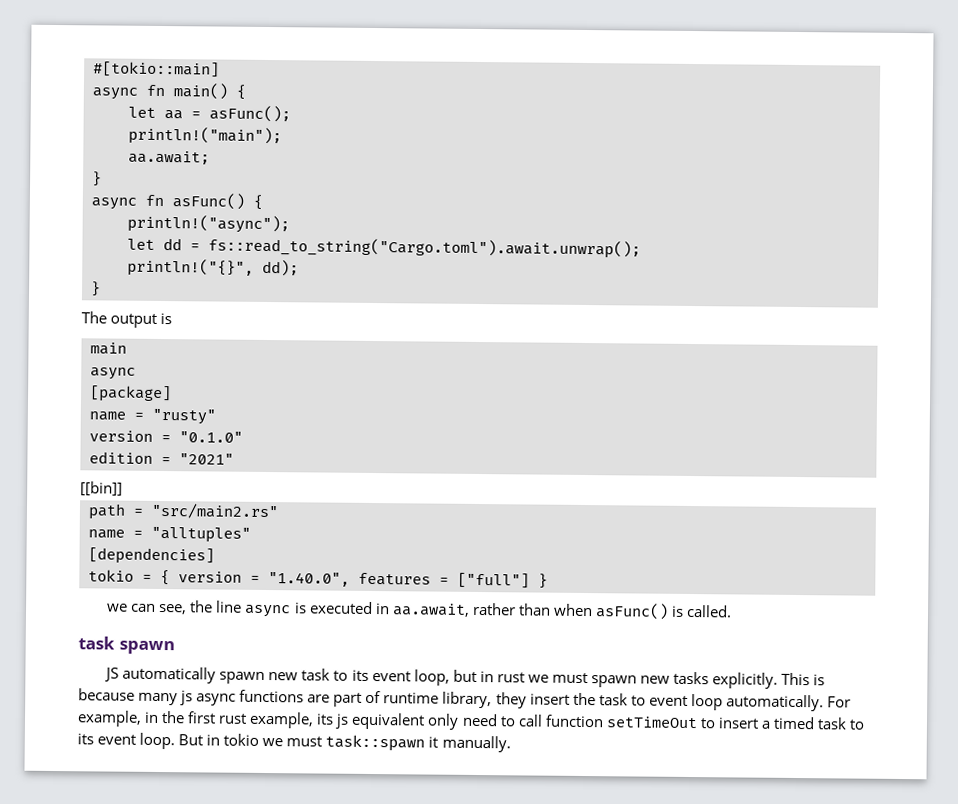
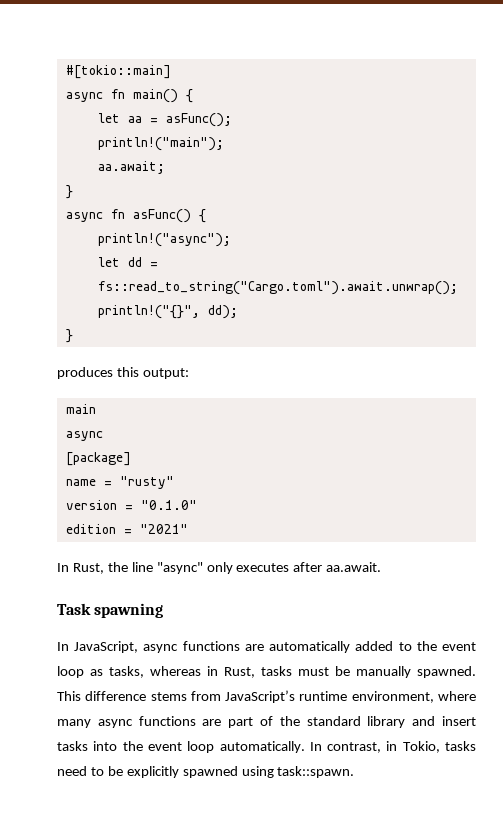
- The output is
+ produces this output:
- [[bin]]
- path = "src/main2.rs"
- name = "alltuples"
- [dependencies]
- tokio = { version = "1.40.0", features = ["full"] }
- we can see, the line async is executed in aa.await, rather than when asFunc() is called.
- task spawn
- JS automatically spawn new task to its event loop, but in rust we must spawn new tasks explicitly. This is because many js async functions are part of runtime library, they insert the task to event loop automatically. For example, in the first rust example, its js equivalent only need to call function setTimeOut to insert a timed task to its event loop. But in tokio we must task::spawn it manually.
+ In Rust, the line "async" only executes after aa.await.
+ Task spawning
+ In JavaScript, async functions are automatically added to the event loop as tasks, whereas in Rust, tasks must be manually spawned. This difference stems from JavaScript’s runtime environment, where many async functions are part of the standard library and insert tasks into the event loop automatically. In contrast, in Tokio, tasks need to be explicitly spawned using task::spawn.

